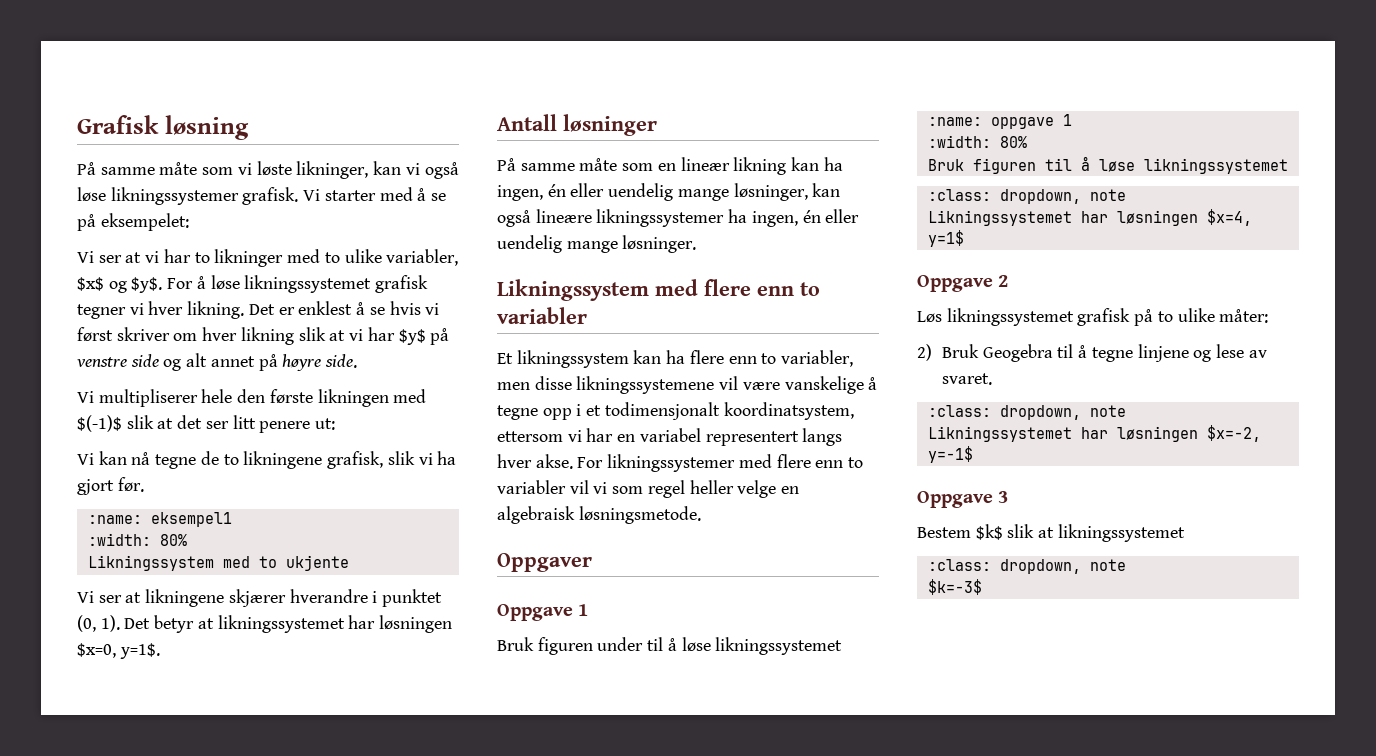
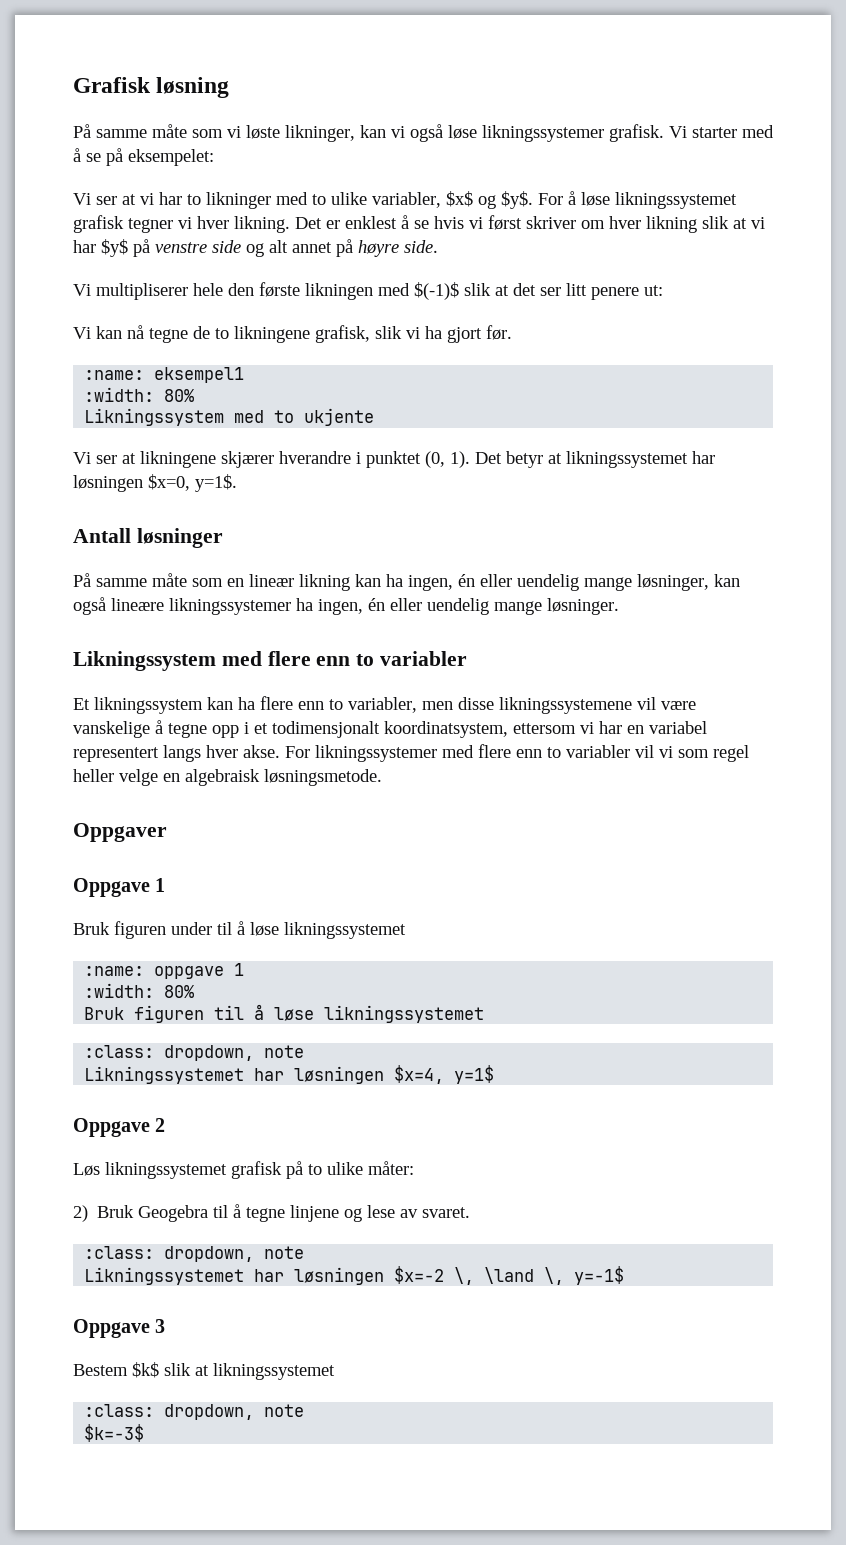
- Likningssystemet har løsningen $x=-2, y=-1$
+ Likningssystemet har løsningen $x=-2 \, \land \, y=-1$

